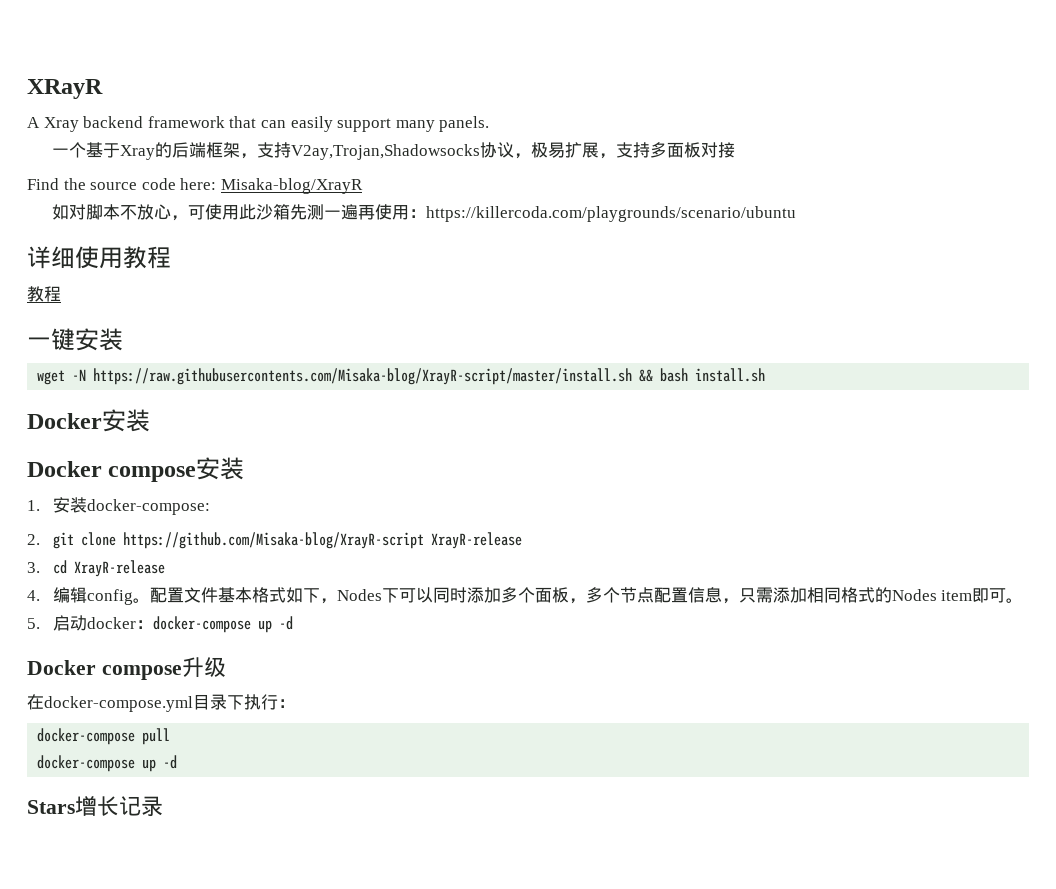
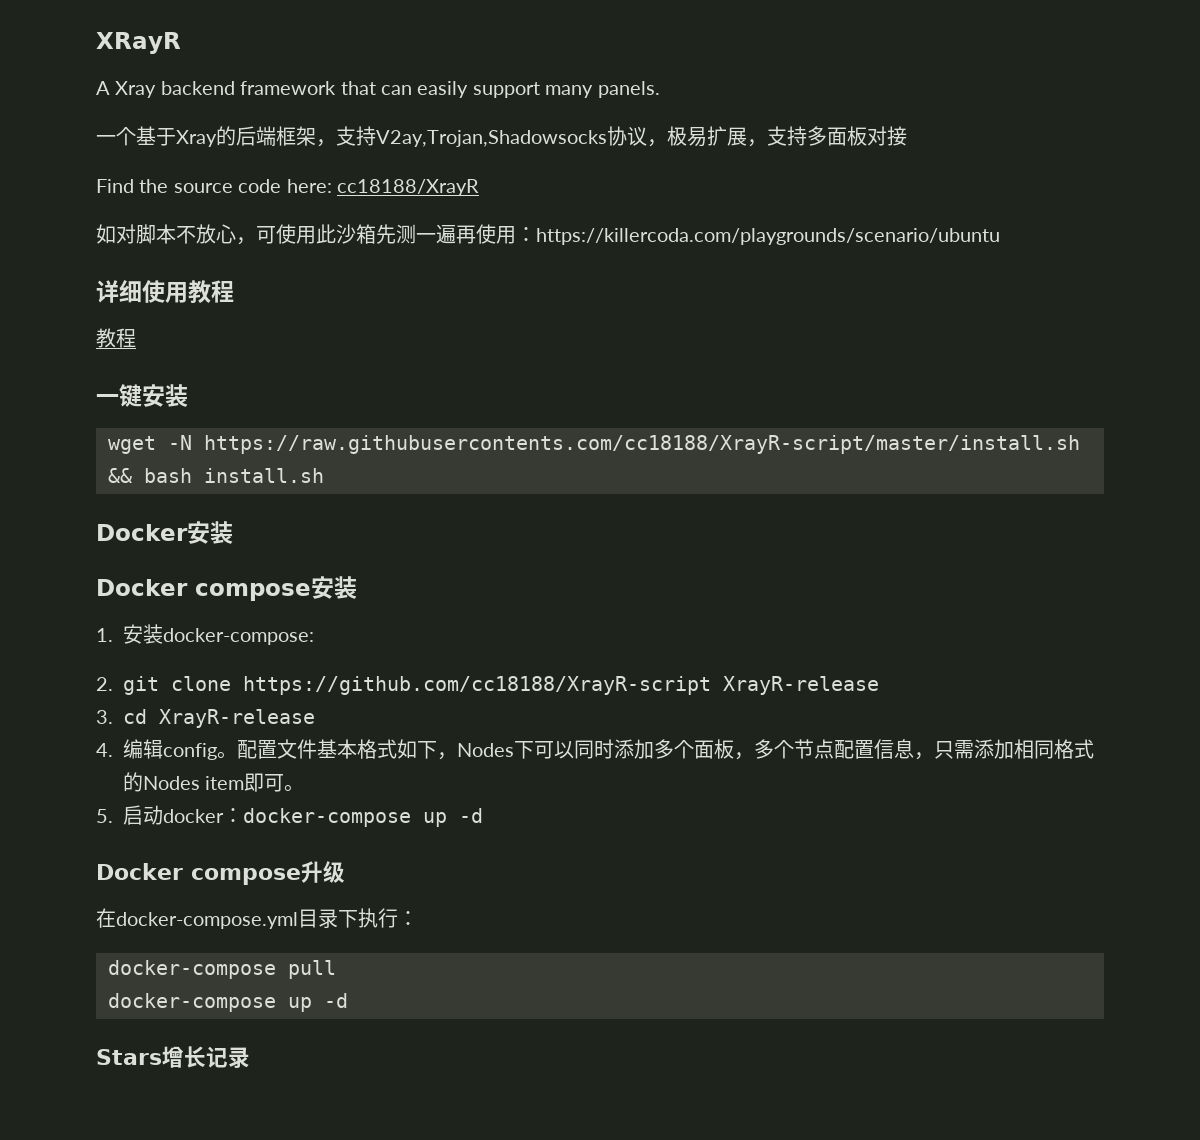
- Find the source code here: Misaka-blog/XrayR
+ Find the source code here: cc18188/XrayR
- wget -N https://raw.githubusercontents.com/Misaka-blog/XrayR-script/master/install.sh && bash install.sh
+ wget -N https://raw.githubusercontents.com/cc18188/XrayR-script/master/install.sh && bash install.sh
- 2. git clone https://github.com/Misaka-blog/XrayR-script XrayR-release
+ 2. git clone https://github.com/cc18188/XrayR-script XrayR-release

